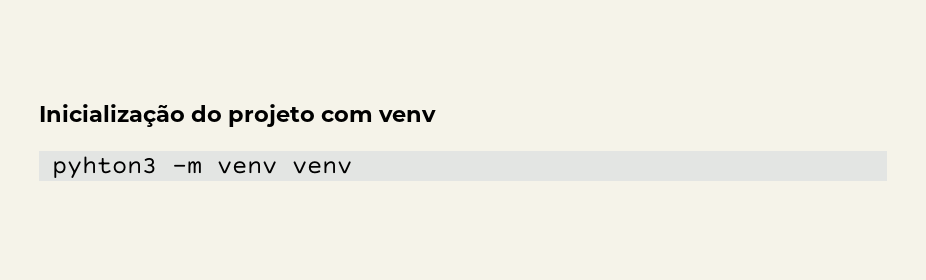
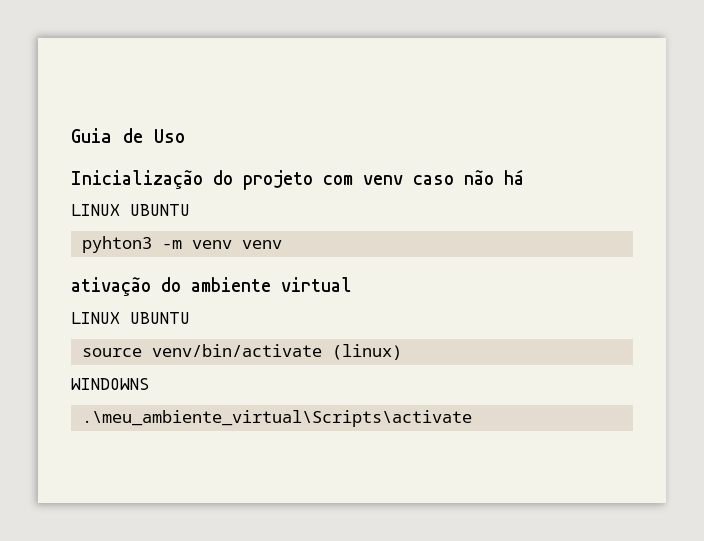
+ Guia de Uso
- Inicialização do projeto com venv
+ Inicialização do projeto com venv caso não há
+ LINUX UBUNTU
+ ativação do ambiente virtual
+ LINUX UBUNTU
+ source venv/bin/activate (linux)
+ WINDOWNS
+ .\meu_ambiente_virtual\Scripts\activate

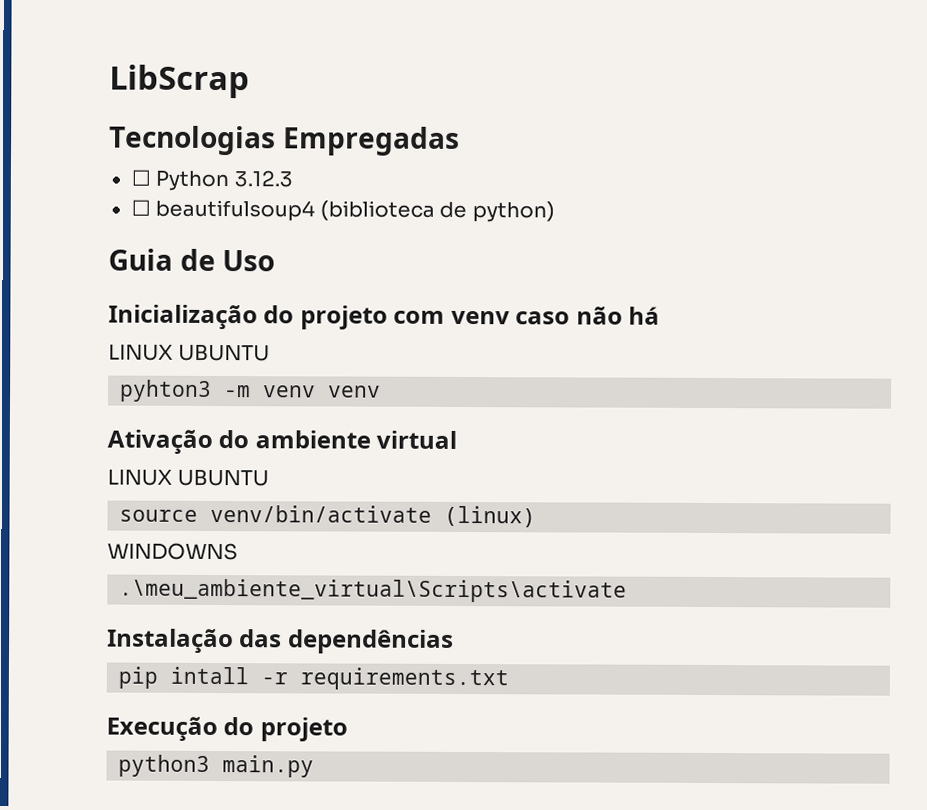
+ LibScrap
+ Tecnologias Empregadas
+ ☐ Python 3.12.3
+ ☐ beautifulsoup4 (biblioteca de python)
- ativação do ambiente virtual
+ Ativação do ambiente virtual
+ Instalação das dependências
+ pip intall -r requirements.txt
+ Execução do projeto
+ python3 main.py

